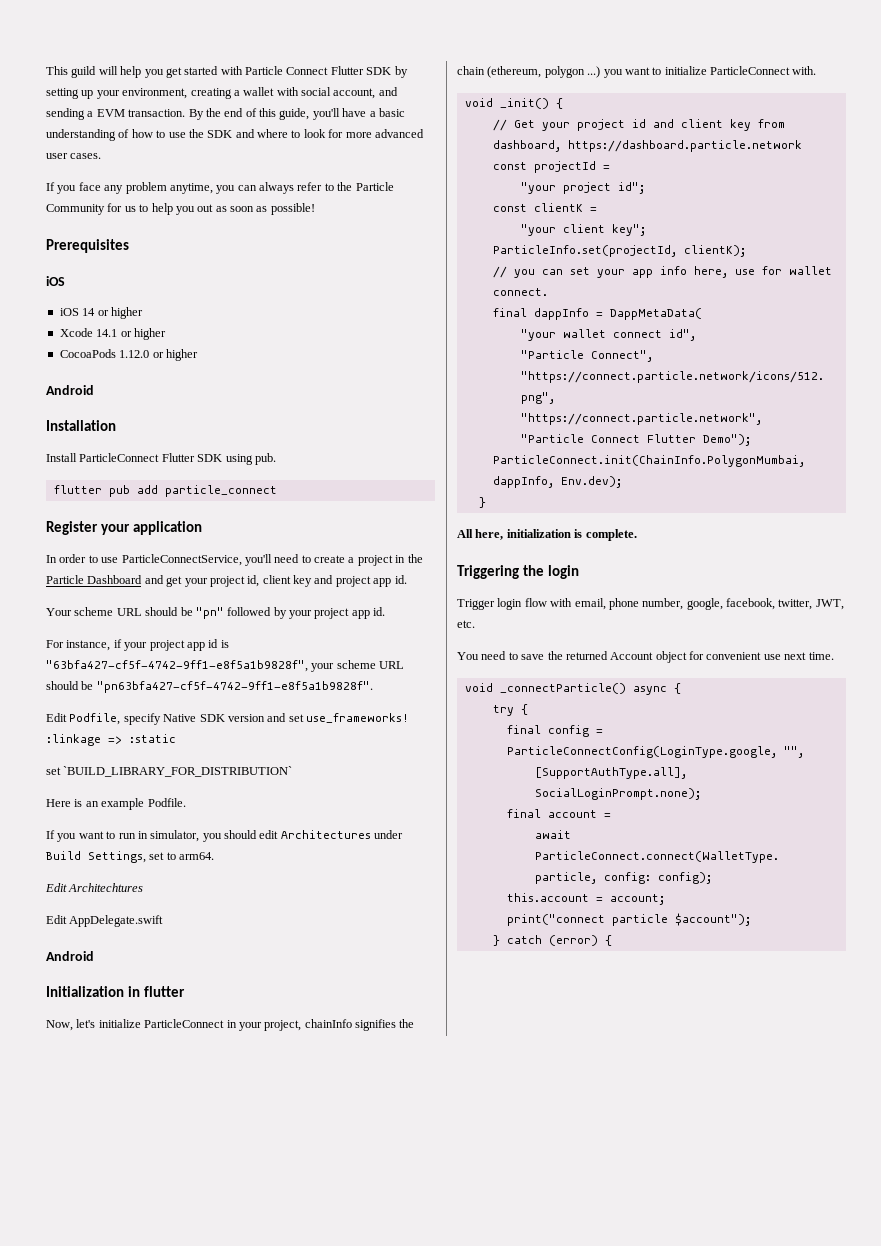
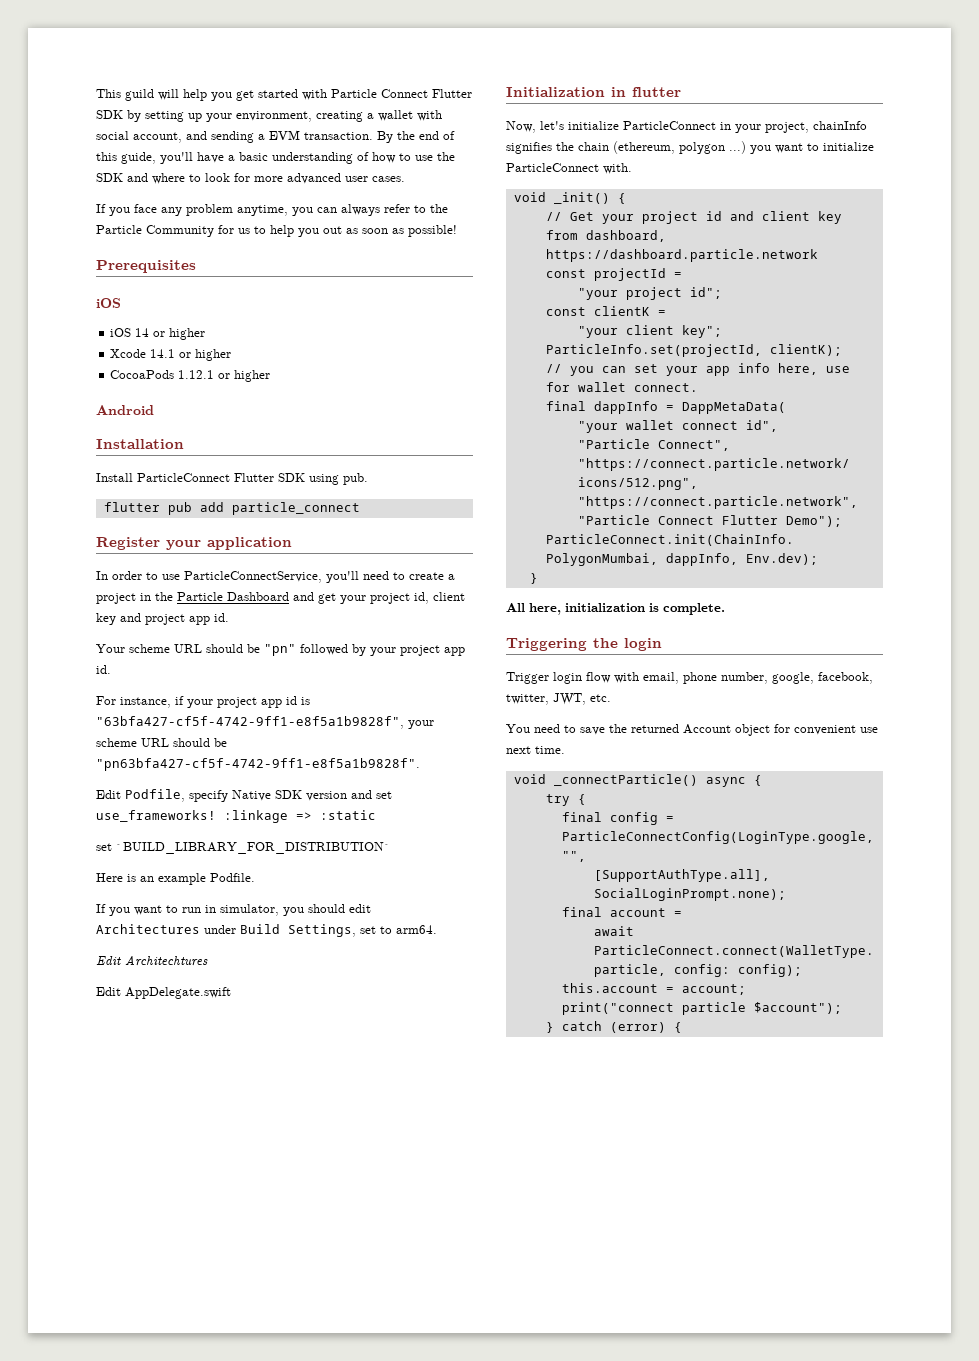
- CocoaPods 1.12.0 or higher
+ CocoaPods 1.12.1 or higher
  Edit AppDelegate.swift
- Android

